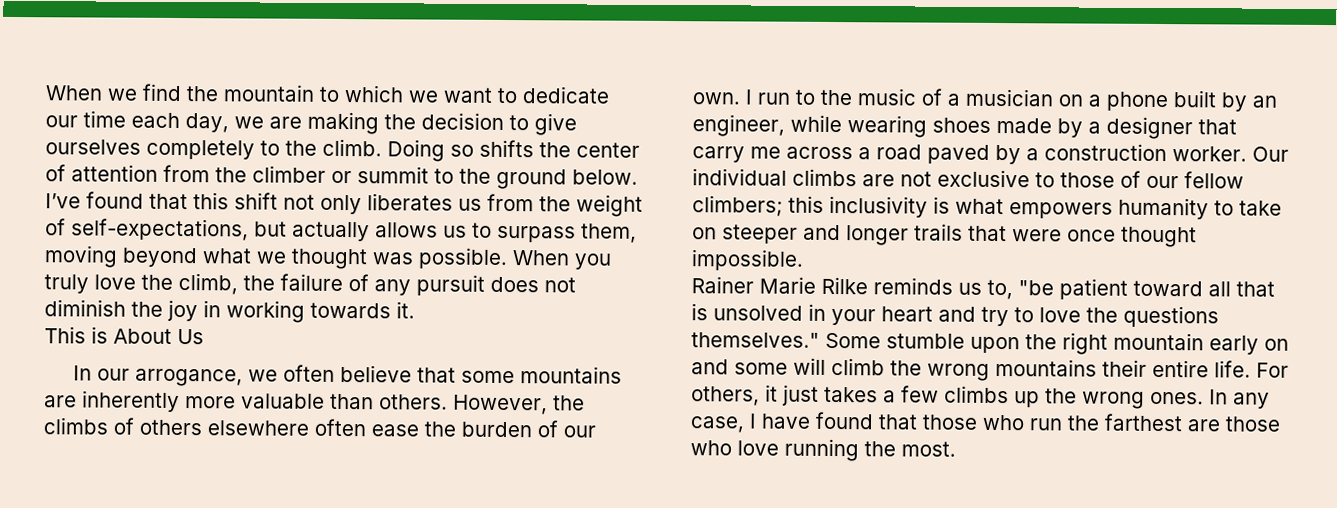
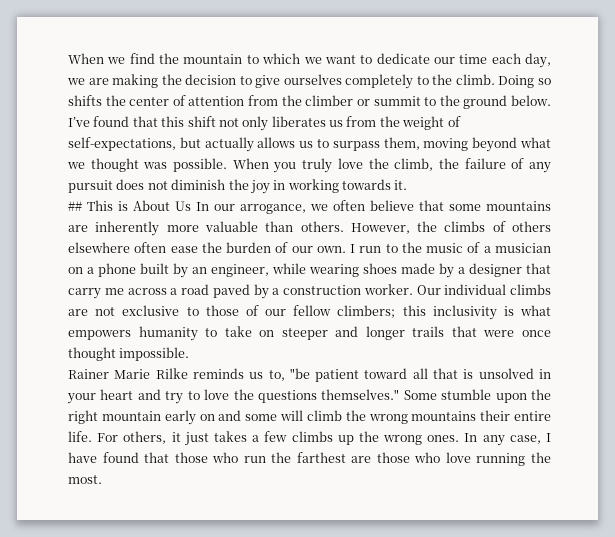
- This is About Us
- In our arrogance, we often believe that some mountains are inherently more valuable than others.
+ ## This is About Us In our arrogance, we often believe that some mountains are inherently more valuable than others.

